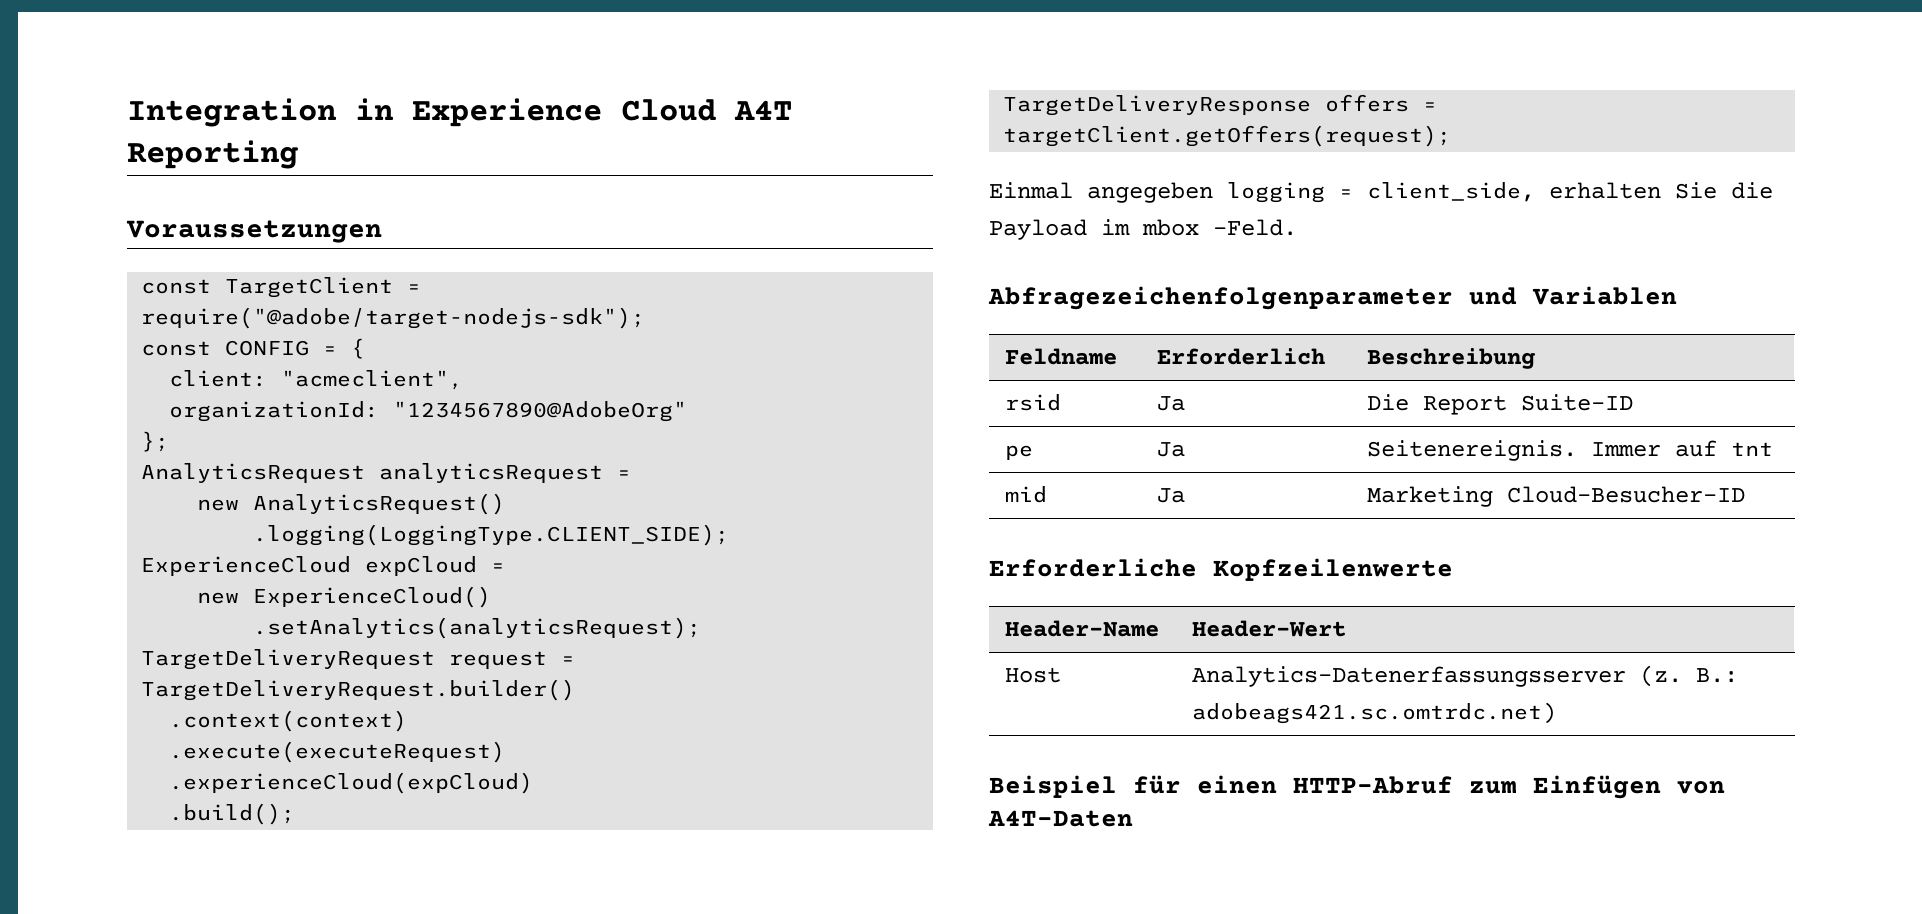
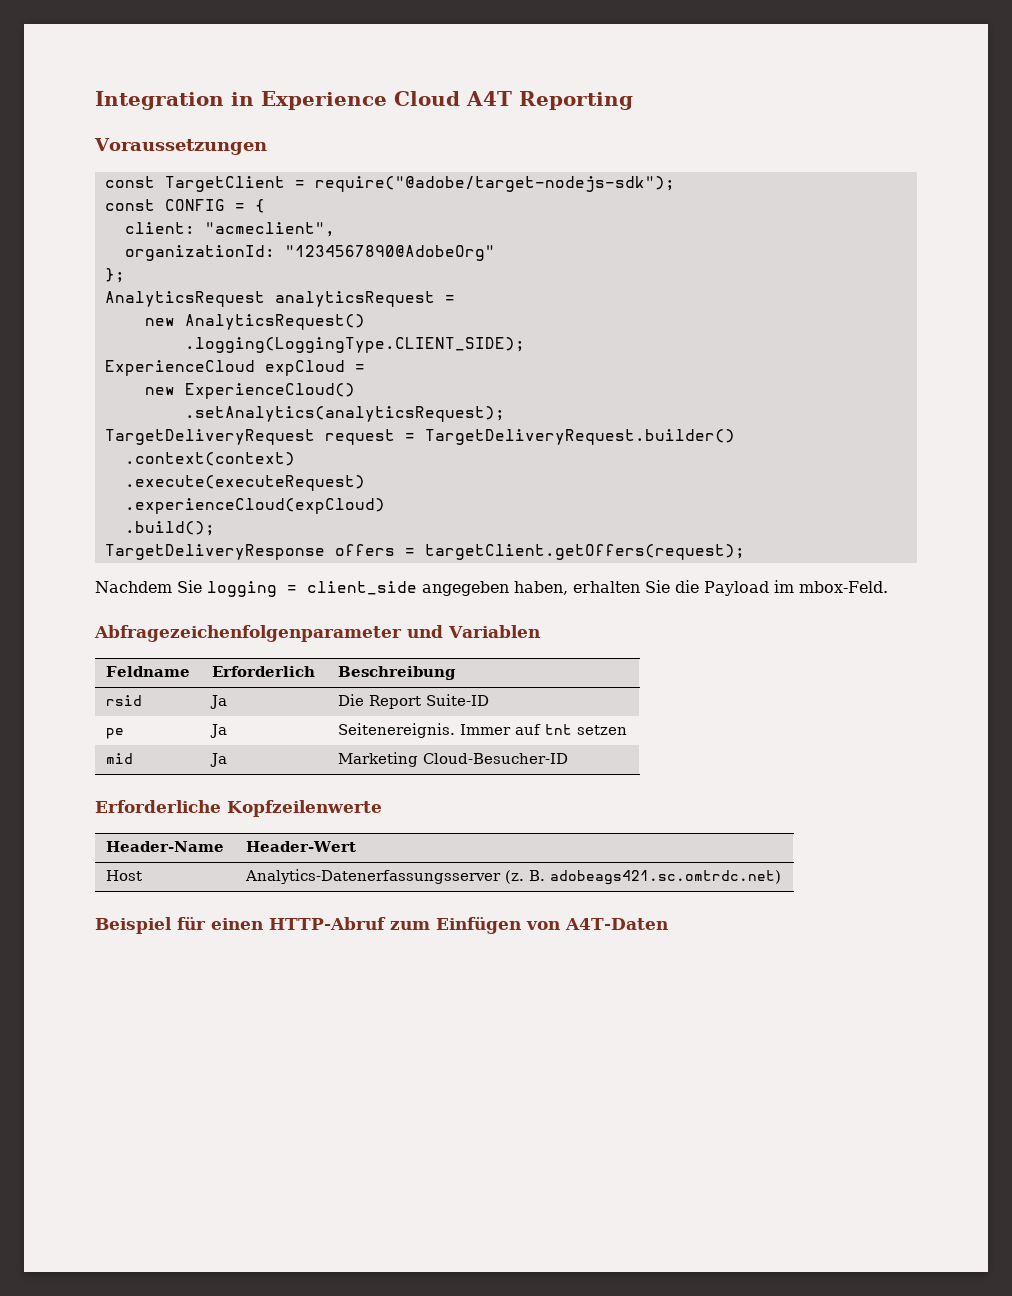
- Einmal angegeben logging = client_side, erhalten Sie die Payload im mbox -Feld.
+ Nachdem Sie logging = client_side angegeben haben, erhalten Sie die Payload im mbox-Feld.
- pe | Ja | Seitenereignis. Immer auf tnt
+ pe | Ja | Seitenereignis. Immer auf tnt setzen
- Host | Analytics-Datenerfassungsserver (z. B.: adobeags421.sc.omtrdc.net)
+ Host | Analytics-Datenerfassungsserver (z. B. adobeags421.sc.omtrdc.net)

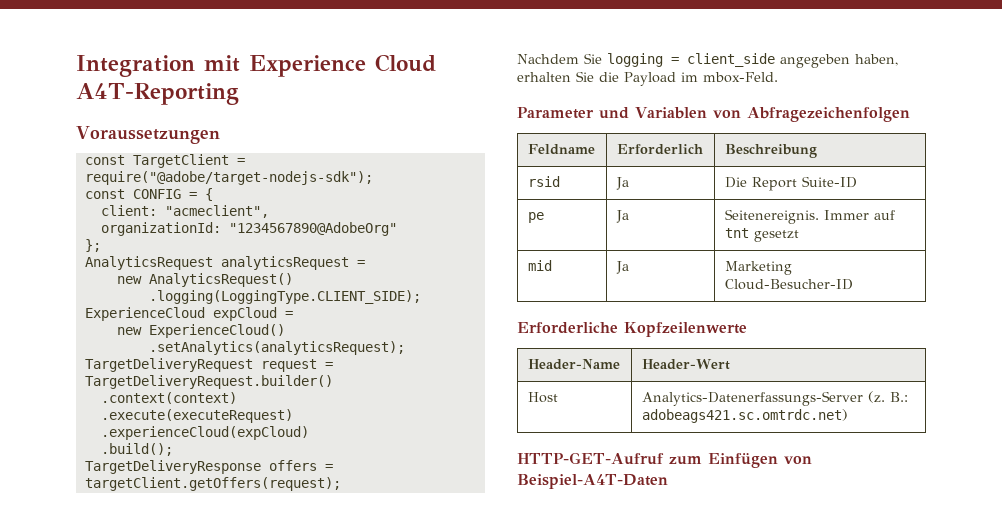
- Integration in Experience Cloud A4T Reporting
+ Integration mit Experience Cloud A4T-Reporting
- Abfragezeichenfolgenparameter und Variablen
+ Parameter und Variablen von Abfragezeichenfolgen
- pe | Ja | Seitenereignis. Immer auf tnt setzen
+ pe | Ja | Seitenereignis. Immer auf tnt gesetzt
- Host | Analytics-Datenerfassungsserver (z. B. adobeags421.sc.omtrdc.net)
- Beispiel für einen HTTP-Abruf zum Einfügen von A4T-Daten
+ Host | Analytics-Datenerfassungs-Server (z. B.: adobeags421.sc.omtrdc.net)
+ HTTP-GET-Aufruf zum Einfügen von Beispiel-A4T-Daten

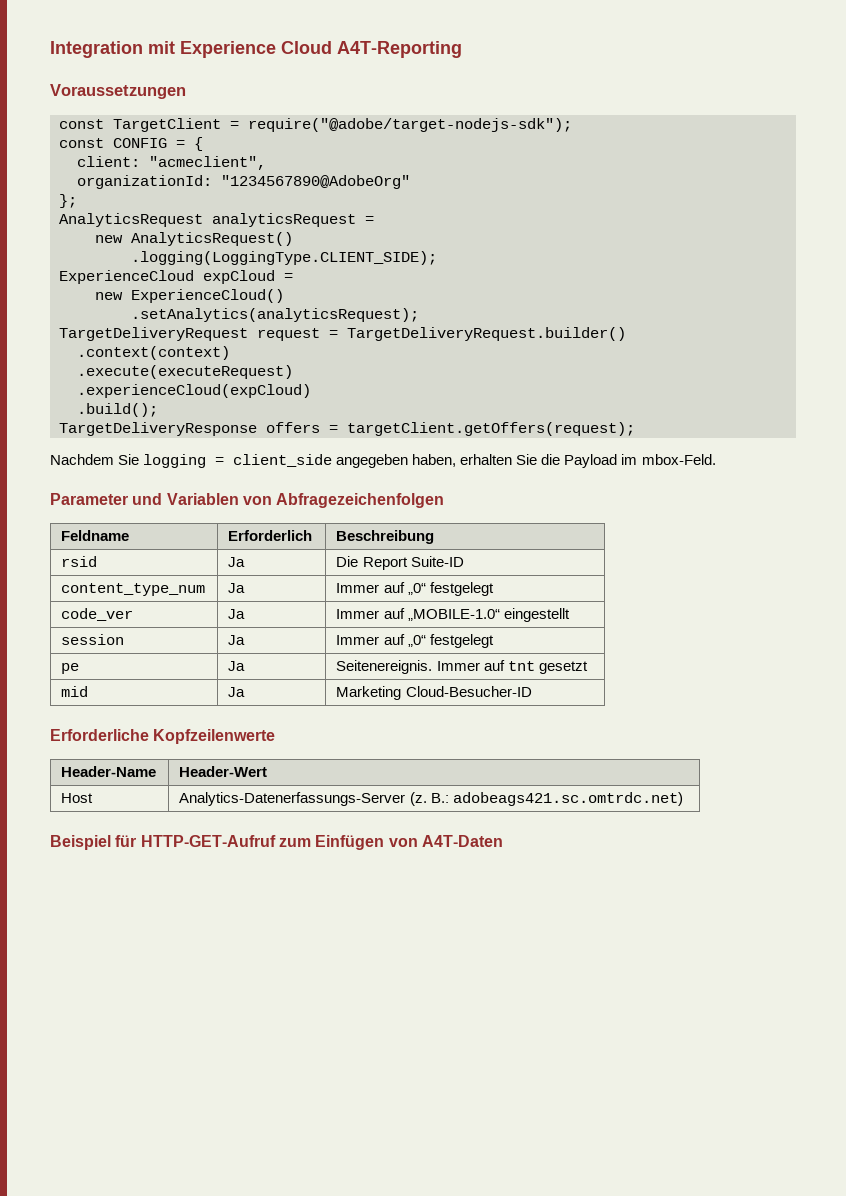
+ content_type_num | Ja | Immer auf „0“ festgelegt
+ code_ver | Ja | Immer auf „MOBILE-1.0“ eingestellt
+ session | Ja | Immer auf „0“ festgelegt
- HTTP-GET-Aufruf zum Einfügen von Beispiel-A4T-Daten
+ Beispiel für HTTP-GET-Aufruf zum Einfügen von A4T-Daten

